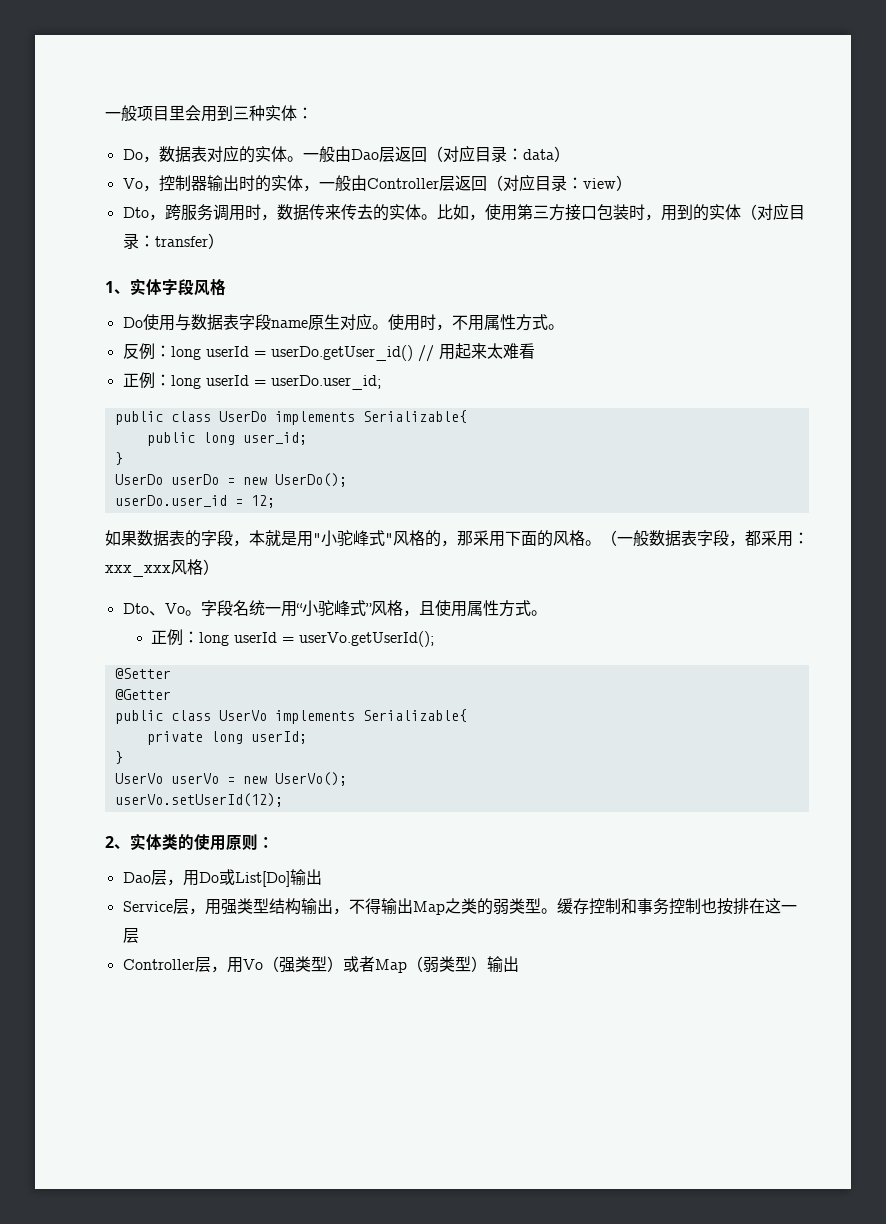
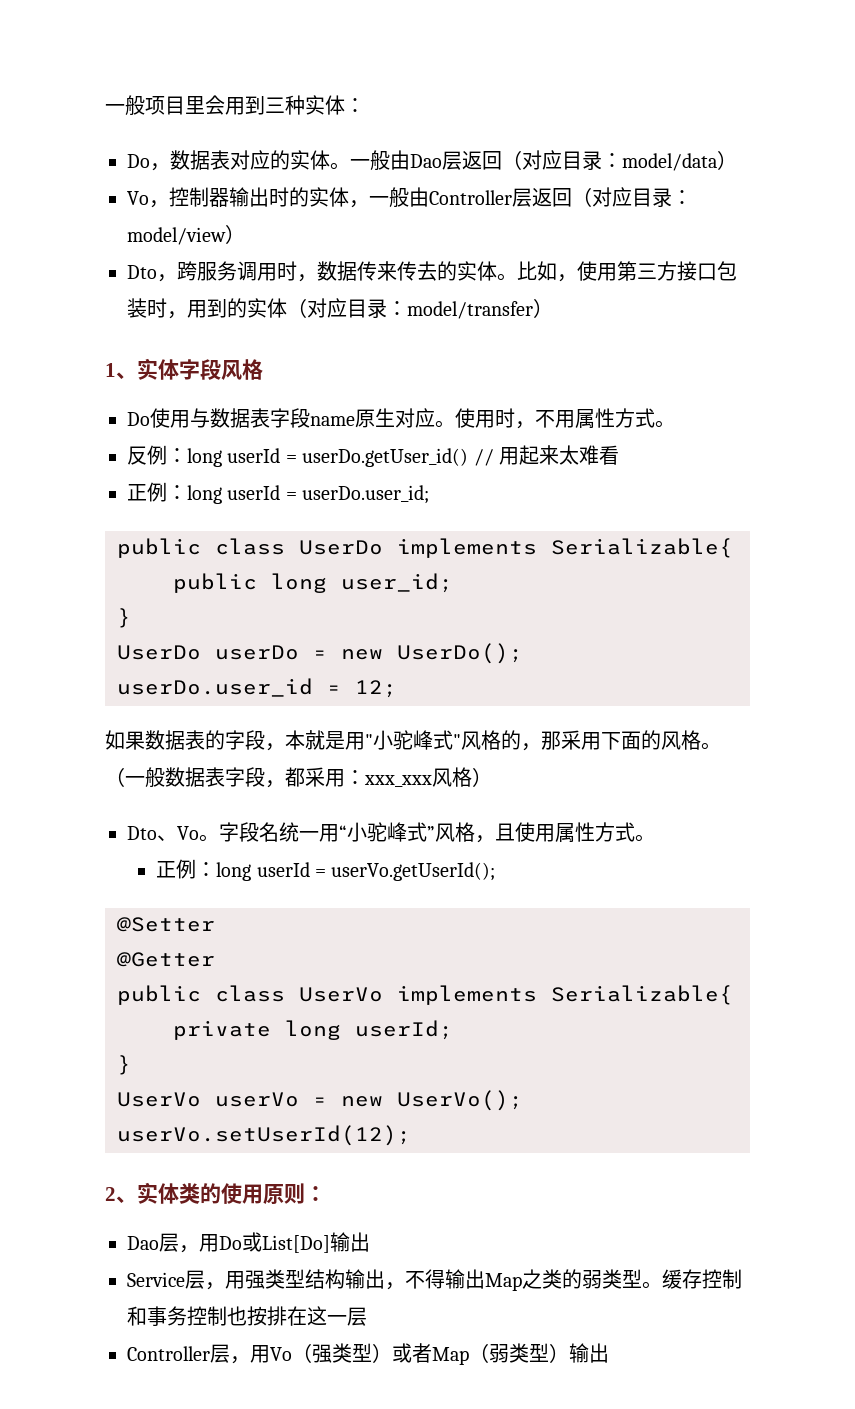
- 一般由Dao层返回（对应目录：data）
+ 一般由Dao层返回（对应目录：model/data）
- Vo，控制器输出时的实体，一般由Controller层返回（对应目录：view）
+ Vo，控制器输出时的实体，一般由Controller层返回（对应目录：model/view）
- 比如，使用第三方接口包装时，用到的实体（对应目录：transfer）
+ 比如，使用第三方接口包装时，用到的实体（对应目录：model/transfer）

